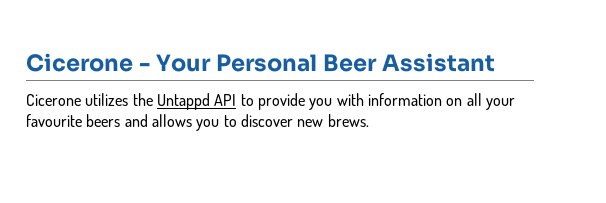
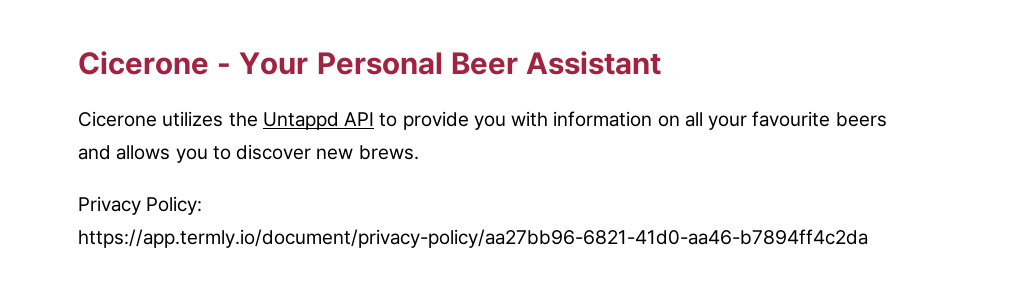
+ Privacy Policy: https://app.termly.io/document/privacy-policy/aa27bb96-6821-41d0-aa46-b7894ff4c2da

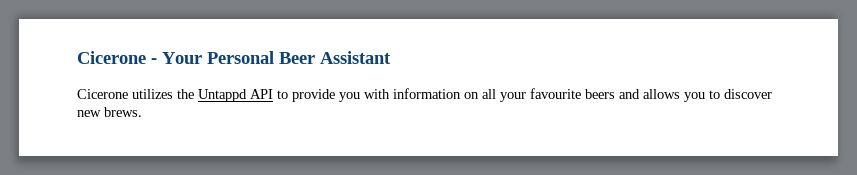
- Privacy Policy: https://app.termly.io/document/privacy-policy/aa27bb96-6821-41d0-aa46-b7894ff4c2da

